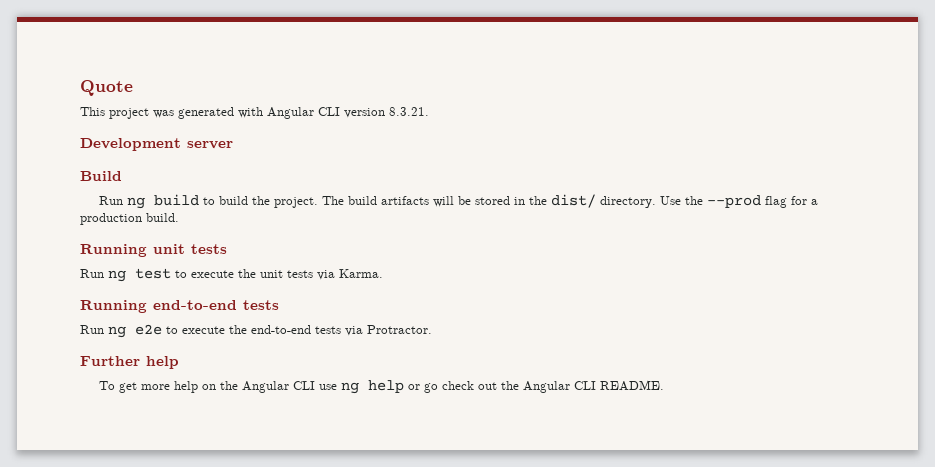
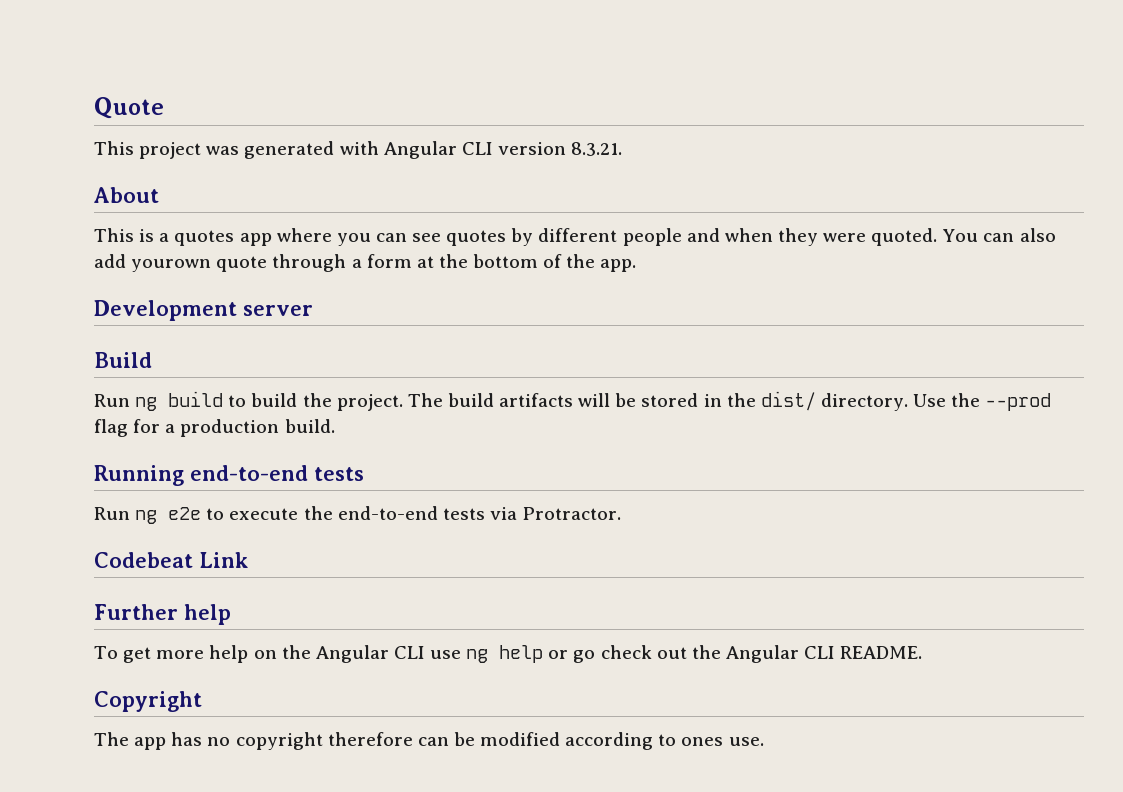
+ About
+ This is a quotes app where you can see quotes by different people and when they were quoted. You can also add yourown quote through a form at the bottom of the app.
- Running unit tests
- Run ng test to execute the unit tests via Karma.
+ Codebeat Link
+ Copyright
+ The app has no copyright therefore can be modified according to ones use.

